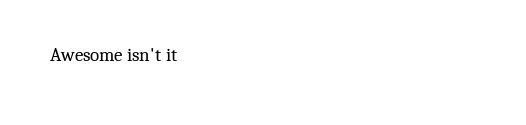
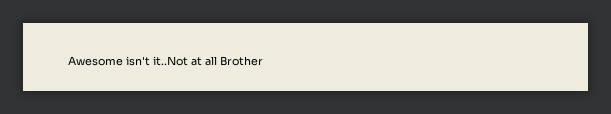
- Awesome isn't it
+ Awesome isn't it..Not at all Brother

